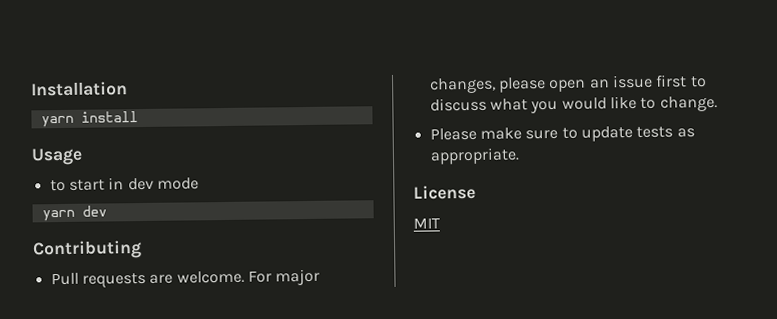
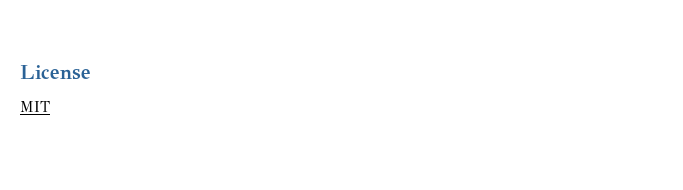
- Installation
- yarn install
- Usage
- to start in dev mode
- yarn dev
- Contributing
- Pull requests are welcome. For major changes, please open an issue first to discuss what you would like to change.
- Please make sure to update tests as appropriate.

